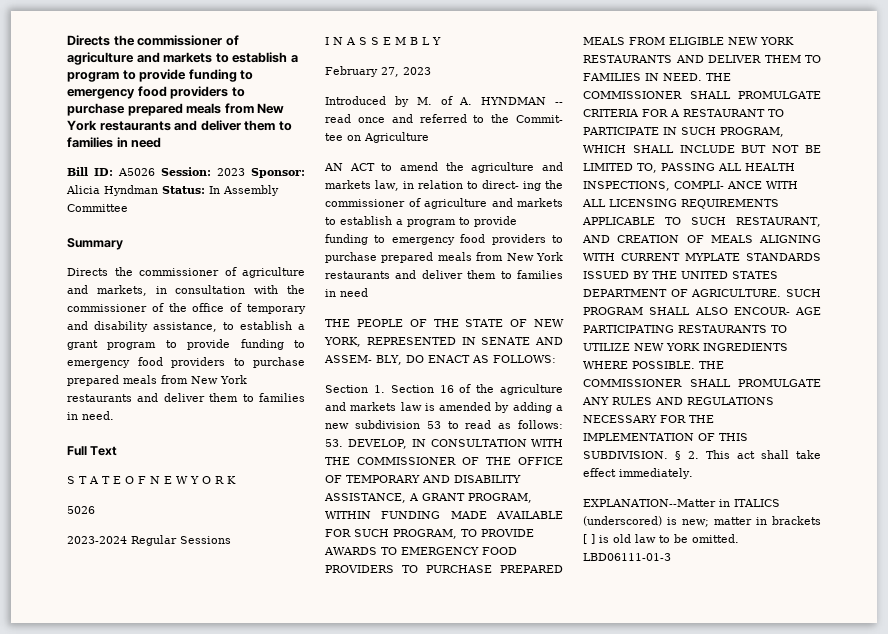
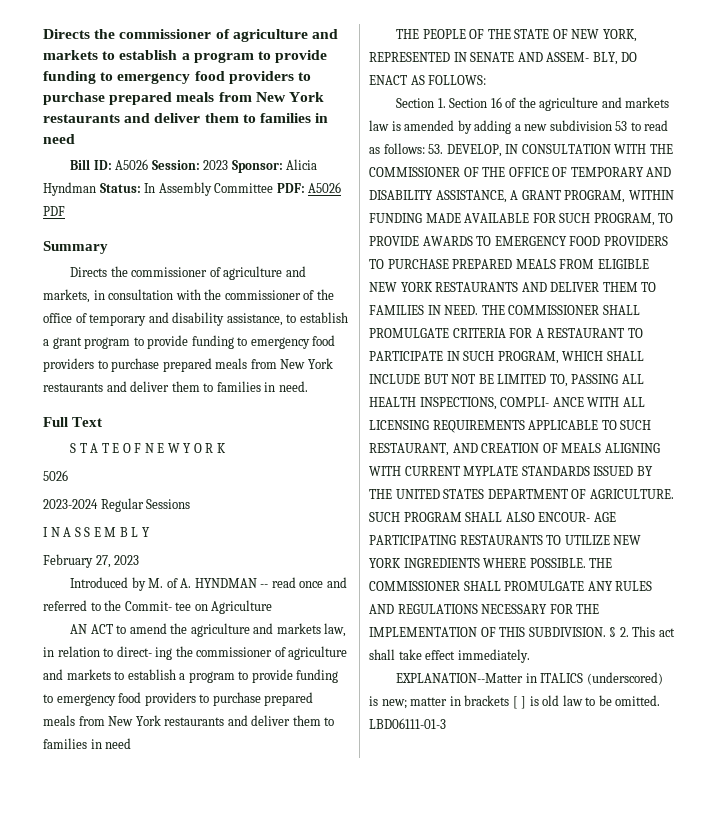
- Bill ID: A5026 Session: 2023 Sponsor: Alicia Hyndman Status: In Assembly Committee
+ Bill ID: A5026 Session: 2023 Sponsor: Alicia Hyndman Status: In Assembly Committee PDF: A5026 PDF

